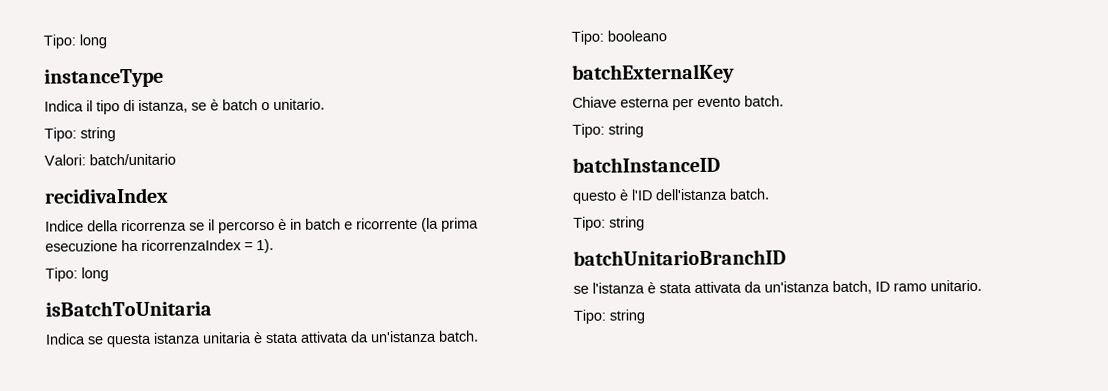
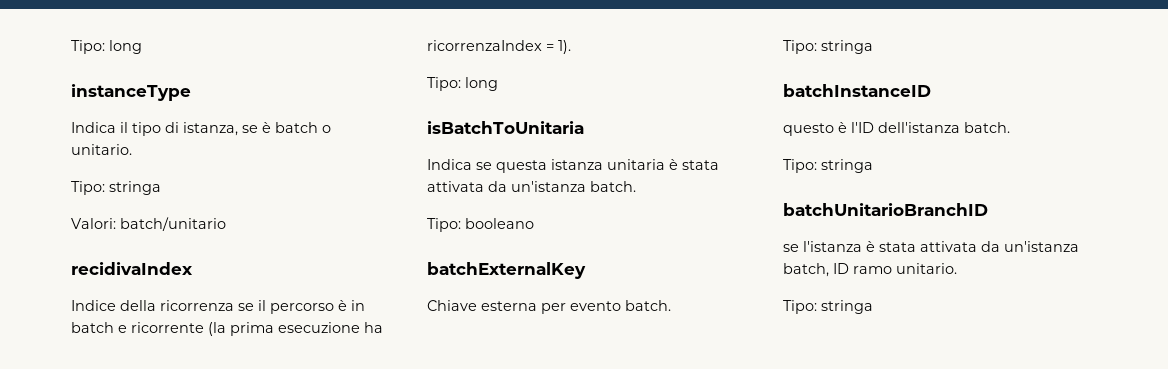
  Indica il tipo di istanza, se è batch o unitario.
- Tipo: string
+ Tipo: stringa
  Chiave esterna per evento batch.
- Tipo: string
+ Tipo: stringa
  questo è l'ID dell'istanza batch.
- Tipo: string
+ Tipo: stringa
  se l'istanza è stata attivata da un'istanza batch, ID ramo unitario.
- Tipo: string
+ Tipo: stringa

